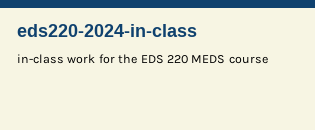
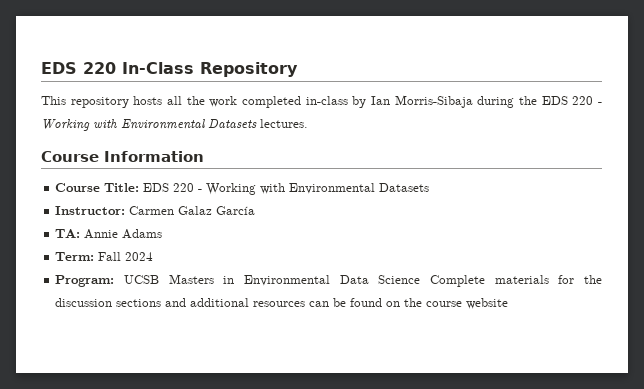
- eds220-2024-in-class
- in-class work for the EDS 220 MEDS course
+ EDS 220 In-Class Repository
+ This repository hosts all the work completed in-class by Ian Morris-Sibaja during the EDS 220 - Working with Environmental Datasets lectures.
+ Course Information
+ Course Title: EDS 220 - Working with Environmental Datasets
+ Instructor: Carmen Galaz García
+ TA: Annie Adams
+ Term: Fall 2024
+ Program: UCSB Masters in Environmental Data Science Complete materials for the discussion sections and additional resources can be found on the course website

